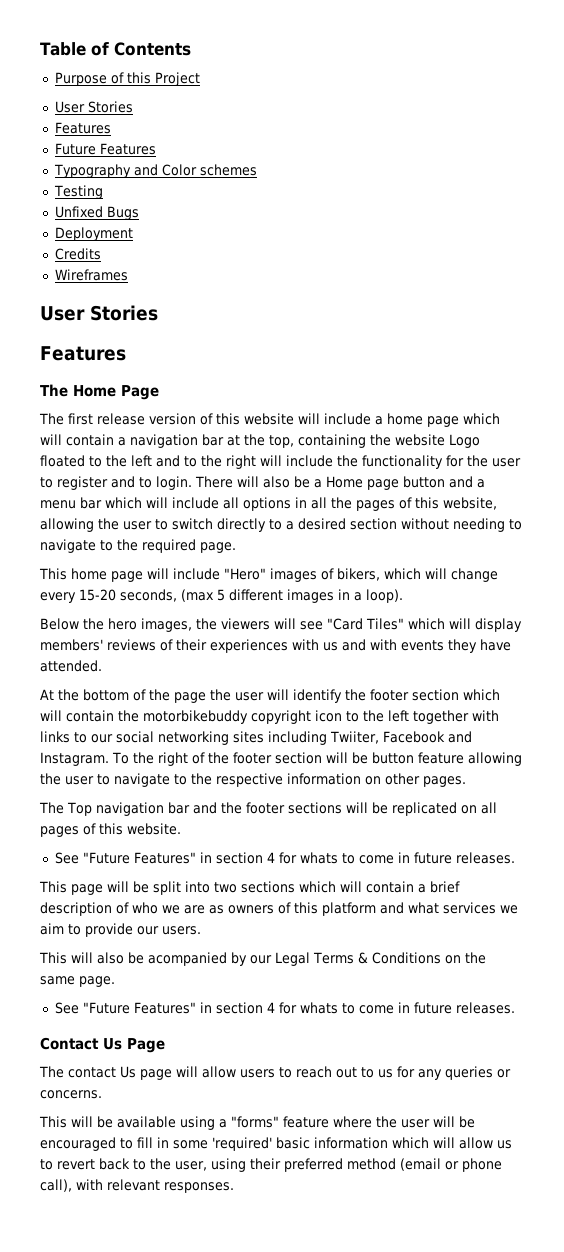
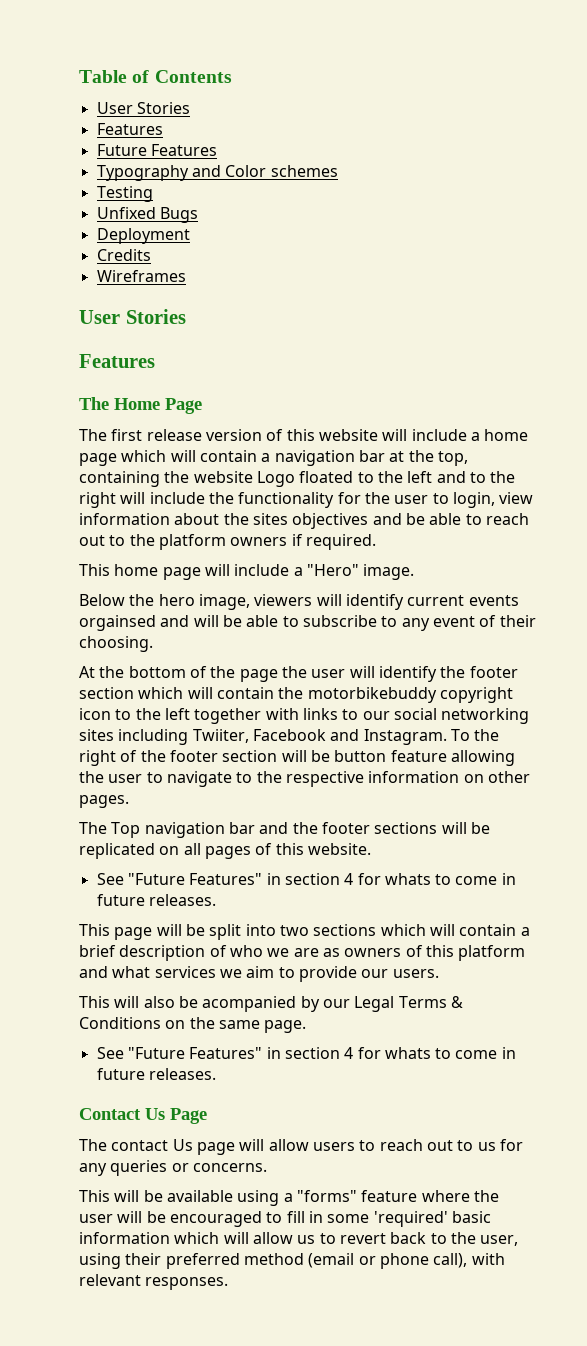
- Purpose of this Project
- The first release version of this website will include a home page which will contain a navigation bar at the top, containing the website Logo floated to the left and to the right will include the functionality for the user to register and to login. There will also be a Home page button and a menu bar which will include all options in all the pages of this website, allowing the user to switch directly to a desired section without needing to navigate to the required page.
+ The first release version of this website will include a home page which will contain a navigation bar at the top, containing the website Logo floated to the left and to the right will include the functionality for the user to login, view information about the sites objectives and be able to reach out to the platform owners if required.
- This home page will include "Hero" images of bikers, which will change every 15-20 seconds, (max 5 different images in a loop).
- Below the hero images, the viewers will see "Card Tiles" which will display members' reviews of their experiences with us and with events they have attended.
+ This home page will include a "Hero" image.
+ Below the hero image, viewers will identify current events orgainsed and will be able to subscribe to any event of their choosing.

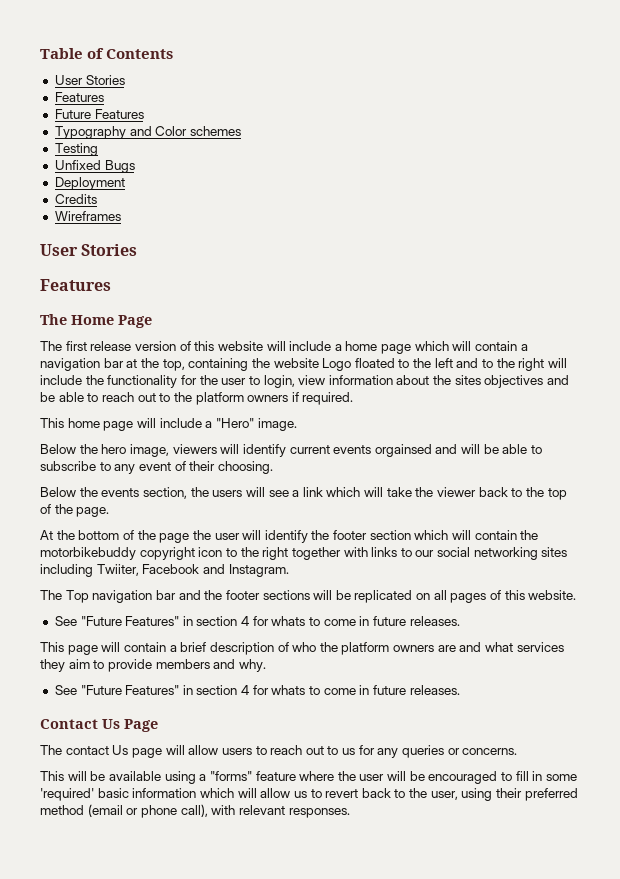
+ Below the events section, the users will see a link which will take the viewer back to the top of the page.
- At the bottom of the page the user will identify the footer section which will contain the motorbikebuddy copyright icon to the left together with links to our social networking sites including Twiiter, Facebook and Instagram. To the right of the footer section will be button feature allowing the user to navigate to the respective information on other pages.
+ At the bottom of the page the user will identify the footer section which will contain the motorbikebuddy copyright icon to the right together with links to our social networking sites including Twiiter, Facebook and Instagram.
- This page will be split into two sections which will contain a brief description of who we are as owners of this platform and what services we aim to provide our users.
- This will also be acompanied by our Legal Terms & Conditions on the same page.
+ This page will contain a brief description of who the platform owners are and what services they aim to provide members and why.

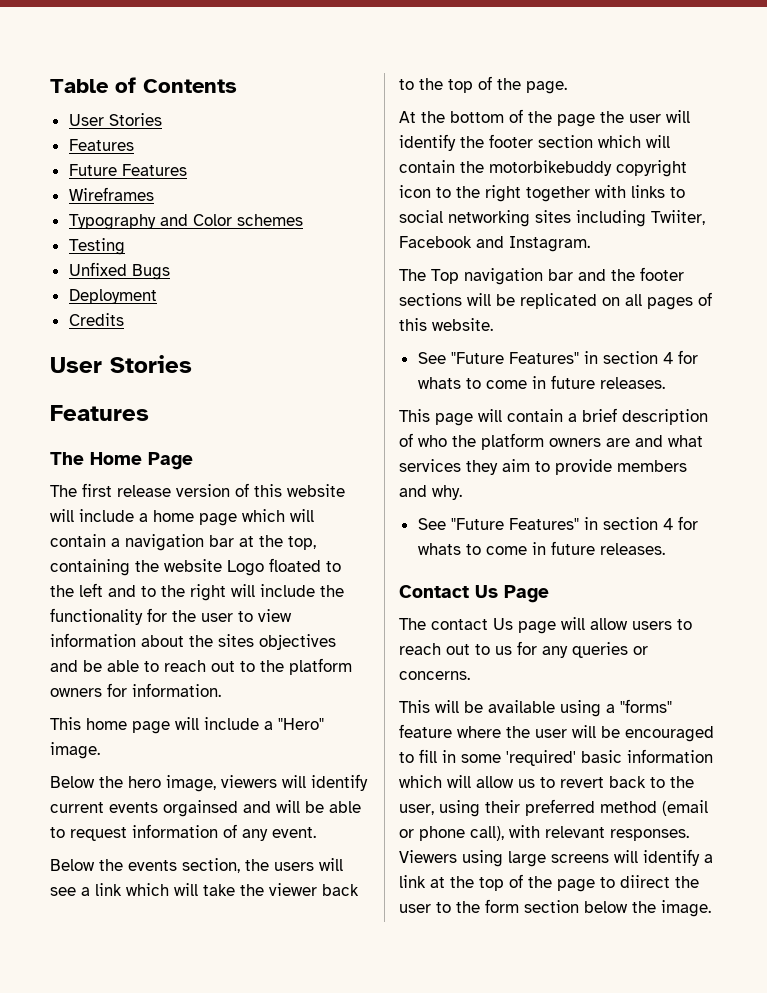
+ Wireframes
- Wireframes
- The first release version of this website will include a home page which will contain a navigation bar at the top, containing the website Logo floated to the left and to the right will include the functionality for the user to login, view information about the sites objectives and be able to reach out to the platform owners if required.
+ The first release version of this website will include a home page which will contain a navigation bar at the top, containing the website Logo floated to the left and to the right will include the functionality for the user to view information about the sites objectives and be able to reach out to the platform owners for information.
- Below the hero image, viewers will identify current events orgainsed and will be able to subscribe to any event of their choosing.
+ Below the hero image, viewers will identify current events orgainsed and will be able to request information of any event.
- At the bottom of the page the user will identify the footer section which will contain the motorbikebuddy copyright icon to the right together with links to our social networking sites including Twiiter, Facebook and Instagram.
+ At the bottom of the page the user will identify the footer section which will contain the motorbikebuddy copyright icon to the right together with links to social networking sites including Twiiter, Facebook and Instagram.
+ Viewers using large screens will identify a link at the top of the page to diirect the user to the form section below the image.

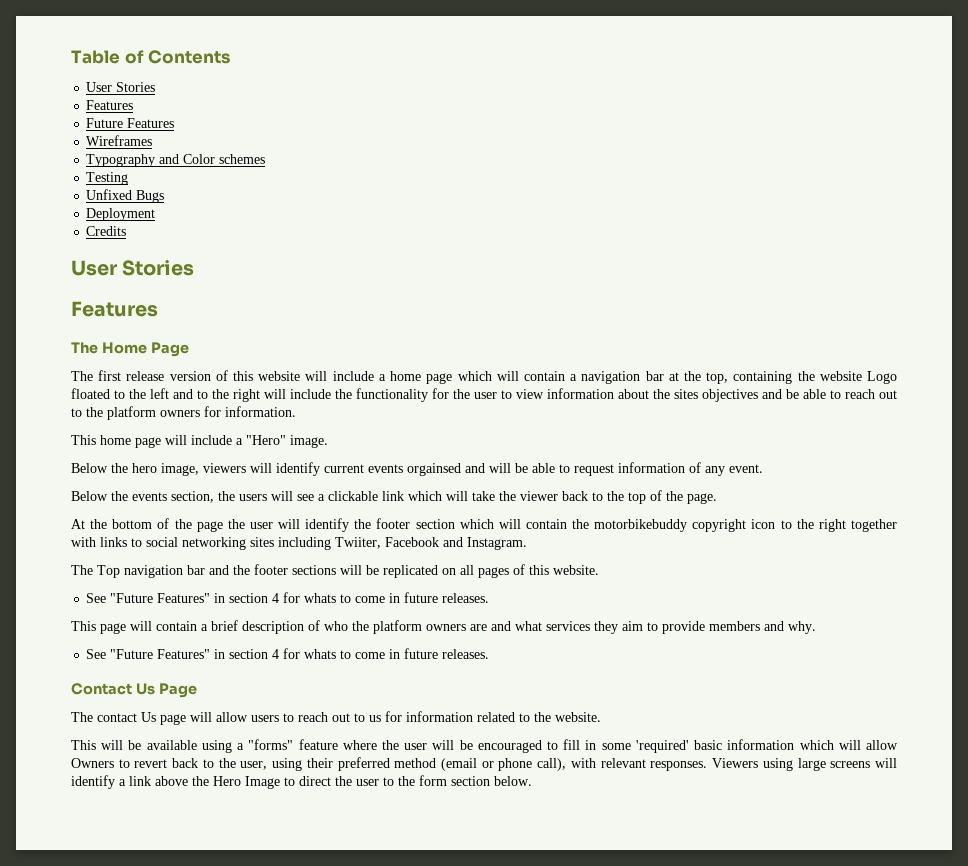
- Below the events section, the users will see a link which will take the viewer back to the top of the page.
+ Below the events section, the users will see a clickable link which will take the viewer back to the top of the page.
- The contact Us page will allow users to reach out to us for any queries or concerns.
+ The contact Us page will allow users to reach out to us for information related to the website.
- This will be available using a "forms" feature where the user will be encouraged to fill in some 'required' basic information which will allow us to revert back to the user, using their preferred method (email or phone call), with relevant responses.
+ This will be available using a "forms" feature where the user will be encouraged to fill in some 'required' basic information which will allow Owners to revert back to the user, using their preferred method (email or phone call), with relevant responses.
- Viewers using large screens will identify a link at the top of the page to diirect the user to the form section below the image.
+ Viewers using large screens will identify a link above the Hero Image to direct the user to the form section below.

